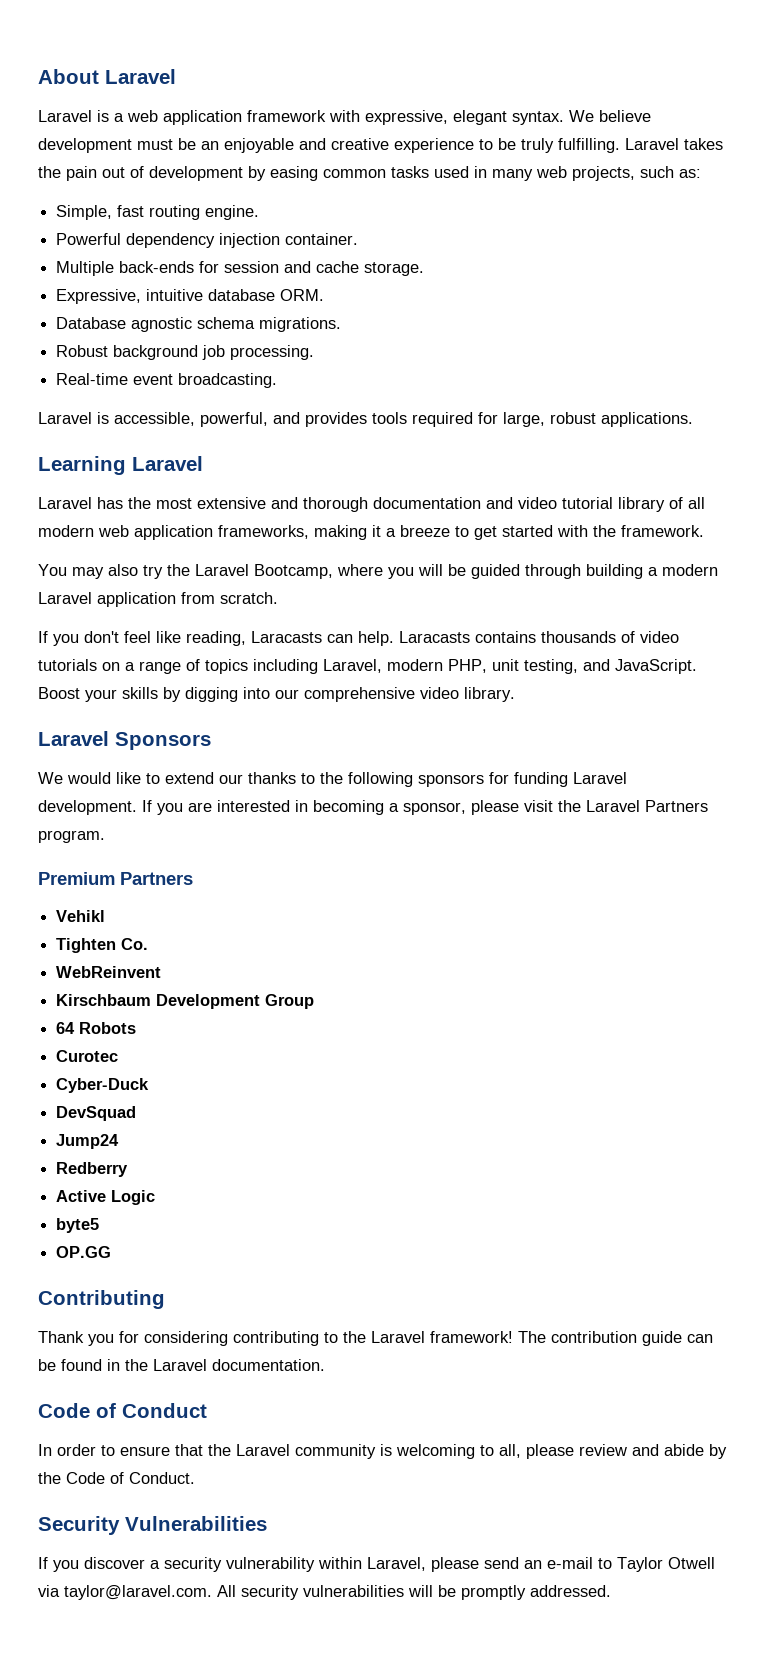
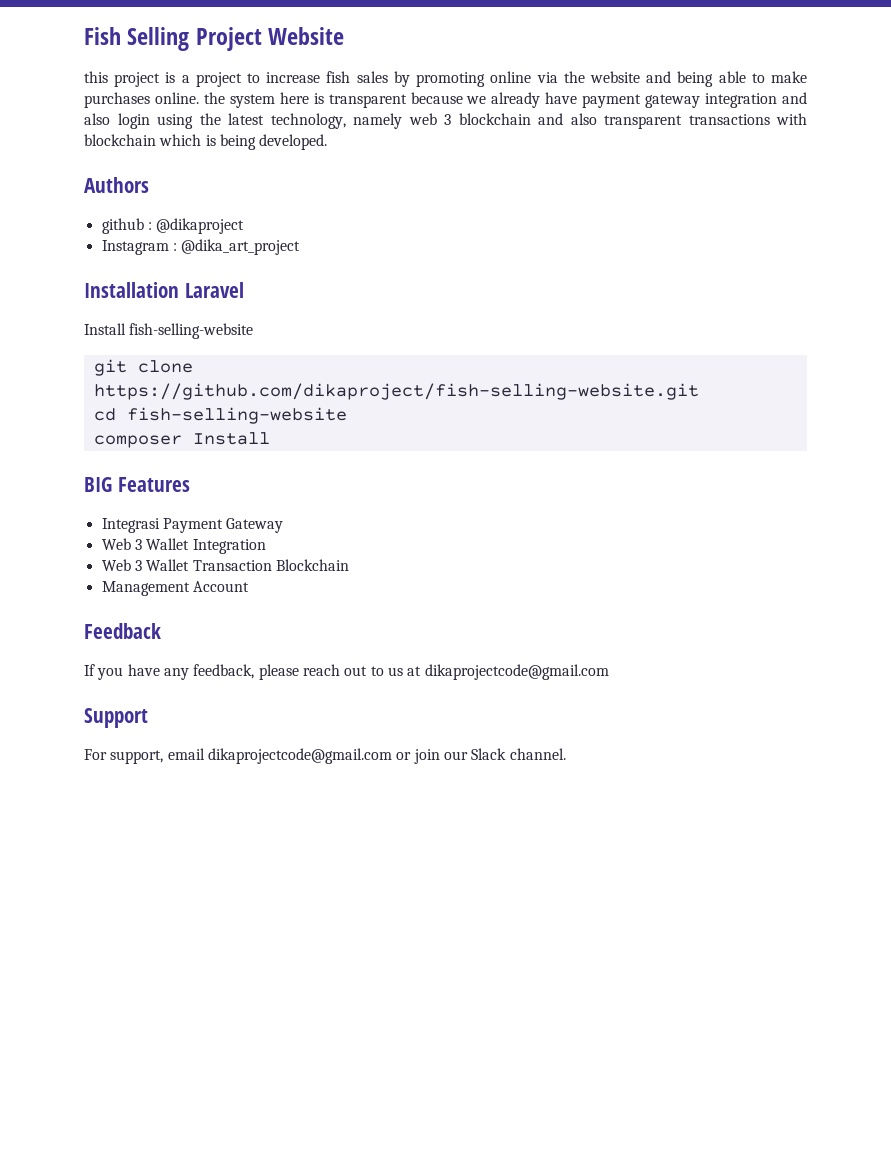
- About Laravel
- Laravel is a web application framework with expressive, elegant syntax. We believe development must be an enjoyable and creative experience to be truly fulfilling. Laravel takes the pain out of development by easing common tasks used in many web projects, such as:
- Simple, fast routing engine.
- Powerful dependency injection container.
- Multiple back-ends for session and cache storage.
- Expressive, intuitive database ORM.
- Database agnostic schema migrations.
- Robust background job processing.
- Real-time event broadcasting.
- Laravel is accessible, powerful, and provides tools required for large, robust applications.
- Learning Laravel
- Laravel has the most extensive and thorough documentation and video tutorial library of all modern web application frameworks, making it a breeze to get started with the framework.
- You may also try the Laravel Bootcamp, where you will be guided through building a modern Laravel application from scratch.
- If you don't feel like reading, Laracasts can help. Laracasts contains thousands of video tutorials on a range of topics including Laravel, modern PHP, unit testing, and JavaScript. Boost your skills by digging into our comprehensive video library.
- Laravel Sponsors
- We would like to extend our thanks to the following sponsors for funding Laravel development. If you are interested in becoming a sponsor, please visit the Laravel Partners program.
- Premium Partners
- Vehikl
- Tighten Co.
- WebReinvent
- Kirschbaum Development Group
- 64 Robots
- Curotec
- Cyber-Duck
- DevSquad
- Jump24
- Redberry
- Active Logic
- byte5
- OP.GG
- Contributing
- Thank you for considering contributing to the Laravel framework! The contribution guide can be found in the Laravel documentation.
- Code of Conduct
- In order to ensure that the Laravel community is welcoming to all, please review and abide by the Code of Conduct.
- Security Vulnerabilities
- If you discover a security vulnerability within Laravel, please send an e-mail to Taylor Otwell via taylor@laravel.com. All security vulnerabilities will be promptly addressed.
+ Fish Selling Project Website
+ this project is a project to increase fish sales by promoting online via the website and being able to make purchases online. the system here is transparent because we already have payment gateway integration and also login using the latest technology, namely web 3 blockchain and also transparent transactions with blockchain which is being developed.
+ Authors
+ github : @dikaproject
+ Instagram : @dika_art_project
+ Installation Laravel
+ Install fish-selling-website
+ git clone https://github.com/dikaproject/fish-selling-website.git
+ cd fish-selling-website
+ composer Install
+ BIG Features
+ Integrasi Payment Gateway
+ Web 3 Wallet Integration
+ Web 3 Wallet Transaction Blockchain
+ Management Account
+ Feedback
+ If you have any feedback, please reach out to us at dikaprojectcode@gmail.com
+ Support
+ For support, email dikaprojectcode@gmail.com or join our Slack channel.

